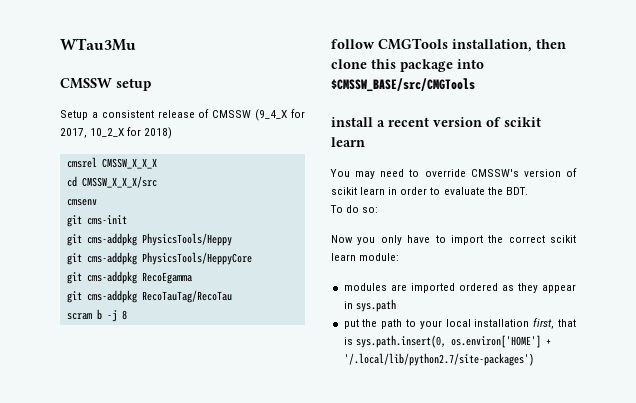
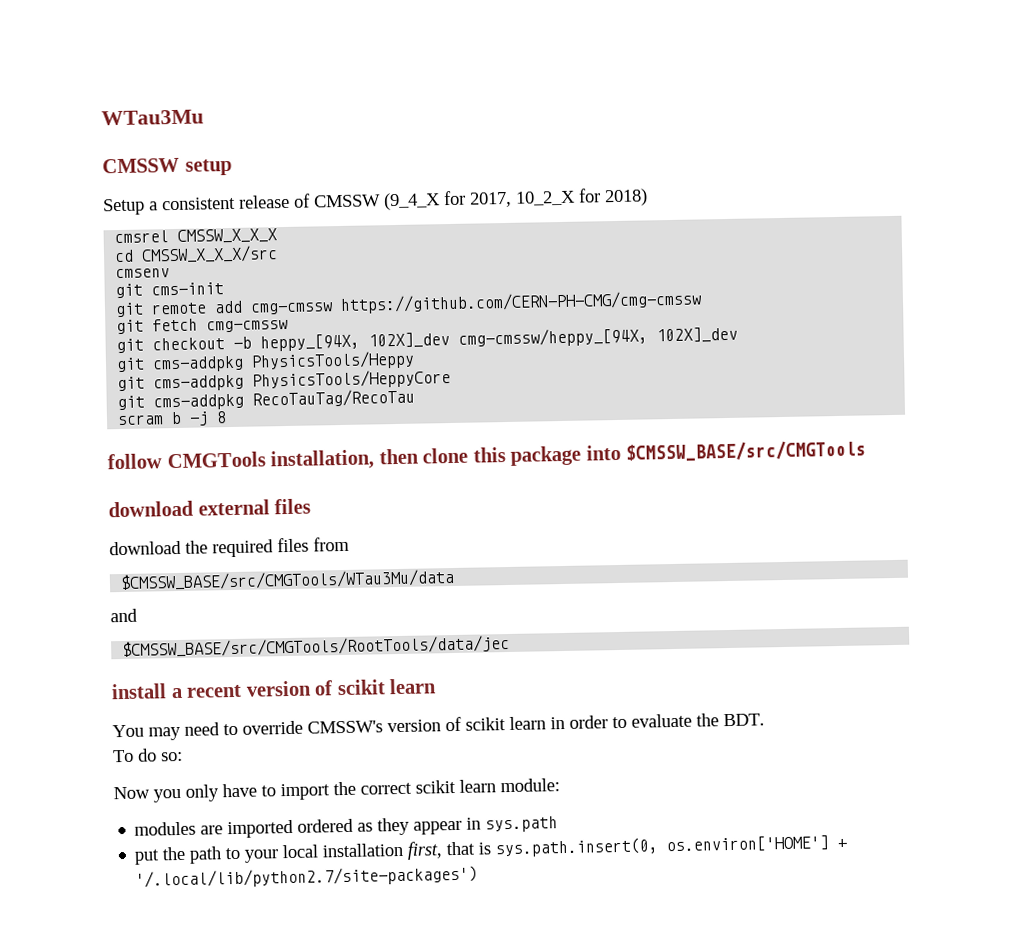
+ git remote add cmg-cmssw https://github.com/CERN-PH-CMG/cmg-cmssw
+ git fetch cmg-cmssw
+ git checkout -b heppy_[94X, 102X]_dev cmg-cmssw/heppy_[94X, 102X]_dev
- git cms-addpkg RecoEgamma
+ download external files
+ download the required files from
+ $CMSSW_BASE/src/CMGTools/WTau3Mu/data
+ and
+ $CMSSW_BASE/src/CMGTools/RootTools/data/jec

